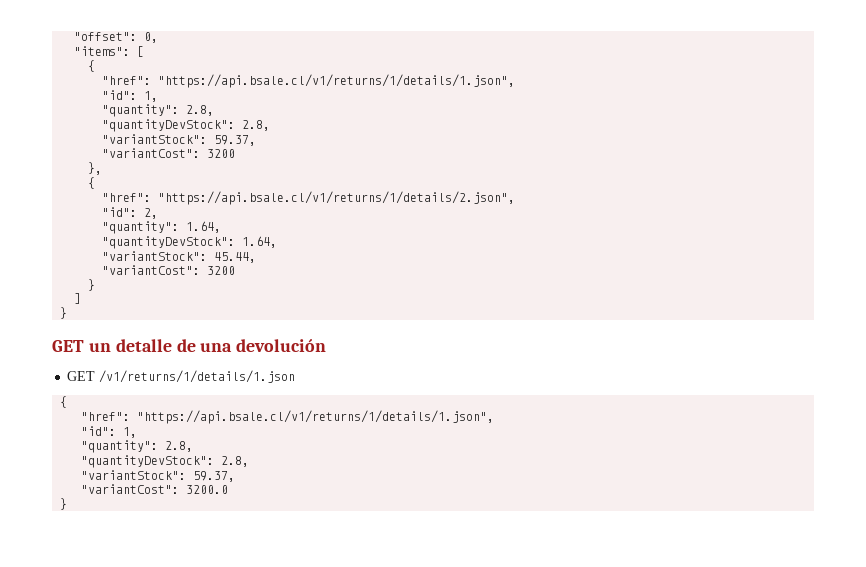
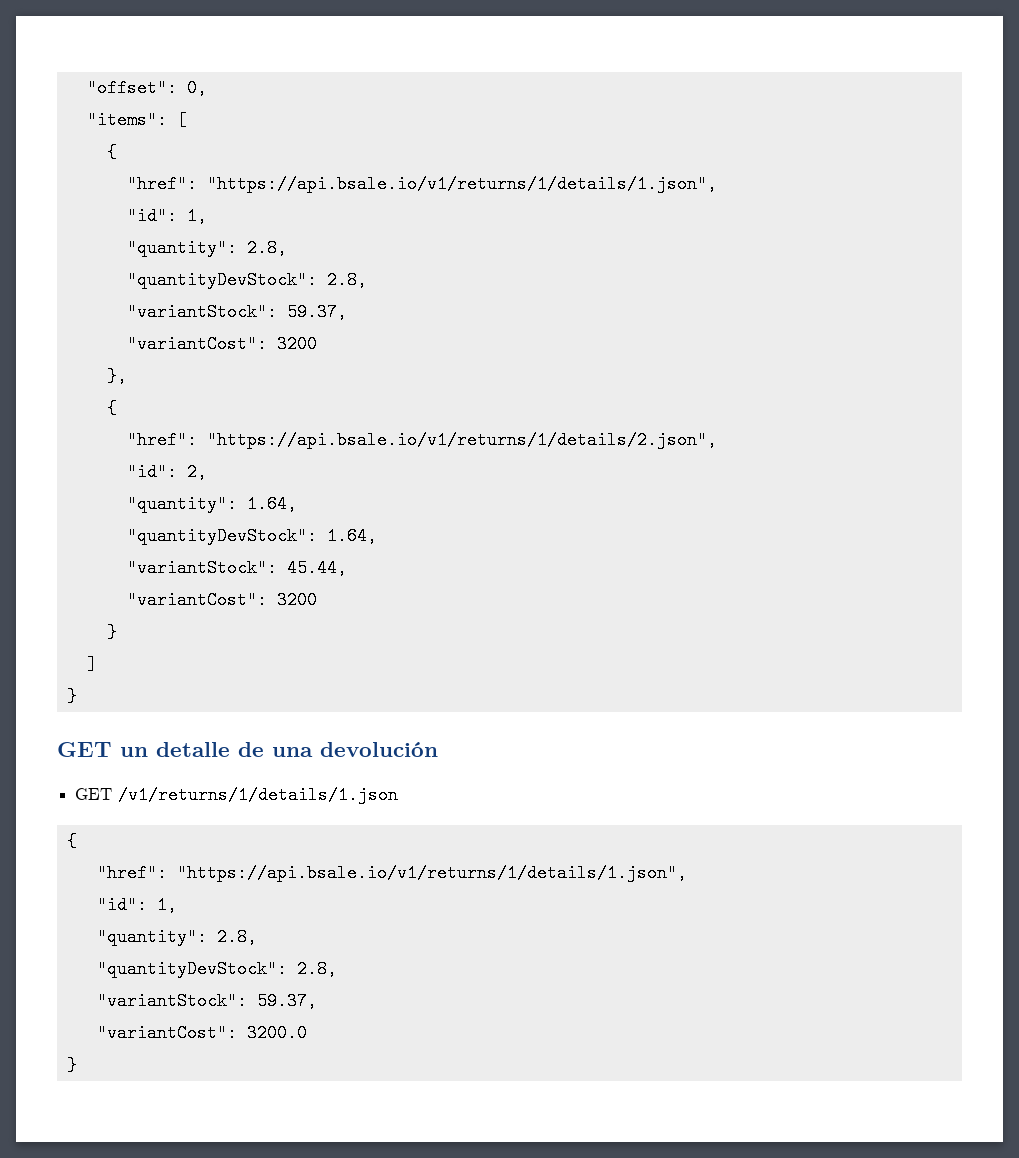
  "items": [
  {
- "href": "https://api.bsale.cl/v1/returns/1/details/1.json",
+ "href": "https://api.bsale.io/v1/returns/1/details/1.json",
- "href": "https://api.bsale.cl/v1/returns/1/details/2.json",
+ "href": "https://api.bsale.io/v1/returns/1/details/2.json",
  GET /v1/returns/1/details/1.json
  {
- "href": "https://api.bsale.cl/v1/returns/1/details/1.json",
+ "href": "https://api.bsale.io/v1/returns/1/details/1.json",

